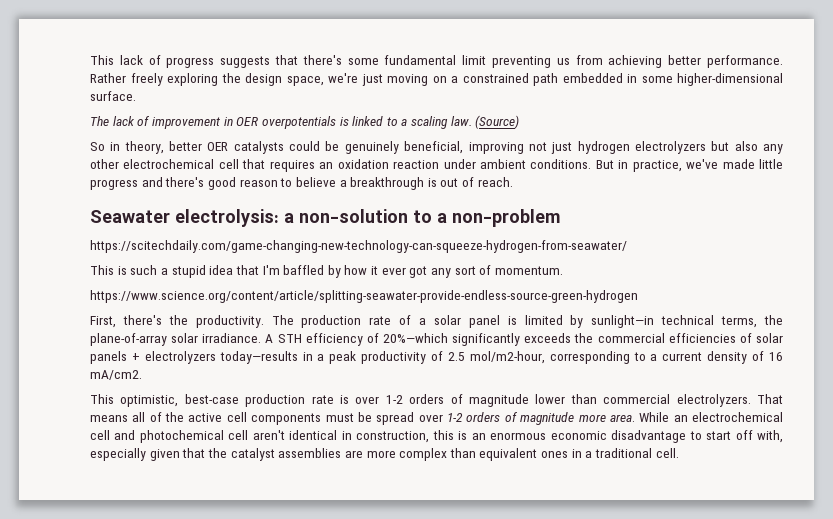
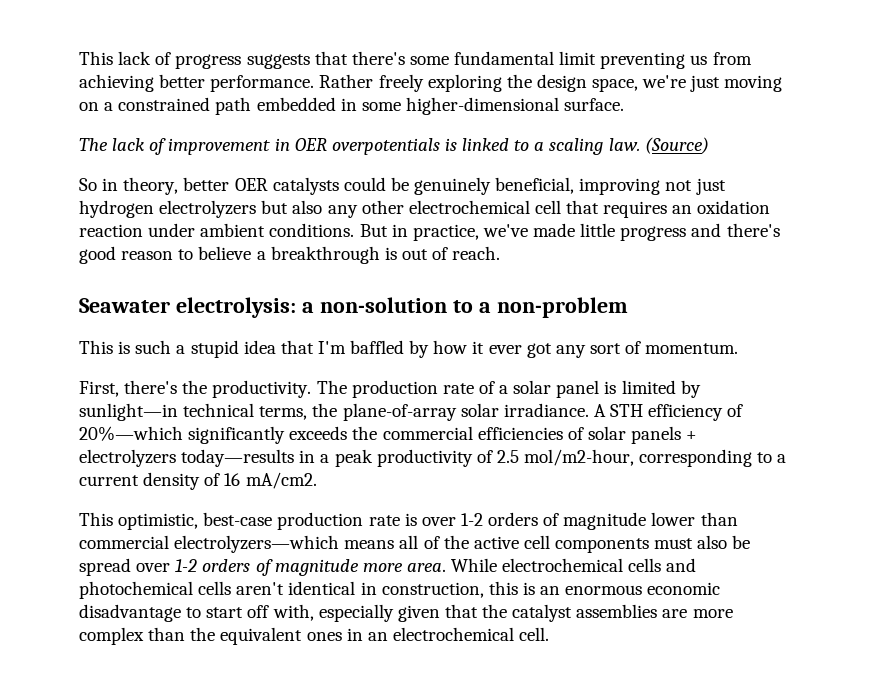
- https://scitechdaily.com/game-changing-new-technology-can-squeeze-hydrogen-from-seawater/
- https://www.science.org/content/article/splitting-seawater-provide-endless-source-green-hydrogen
- This optimistic, best-case production rate is over 1-2 orders of magnitude lower than commercial electrolyzers. That means all of the active cell components must be spread over 1-2 orders of magnitude more area.
+ This optimistic, best-case production rate is over 1-2 orders of magnitude lower than commercial electrolyzers—which means all of the active cell components must also be spread over 1-2 orders of magnitude more area.
- While an electrochemical cell and photochemical cell aren't identical in construction, this is an enormous economic disadvantage to start off with, especially given that the catalyst assemblies are more complex than equivalent ones in a traditional cell.
+ While electrochemical cells and photochemical cells aren't identical in construction, this is an enormous economic disadvantage to start off with, especially given that the catalyst assemblies are more complex than the equivalent ones in an electrochemical cell.

